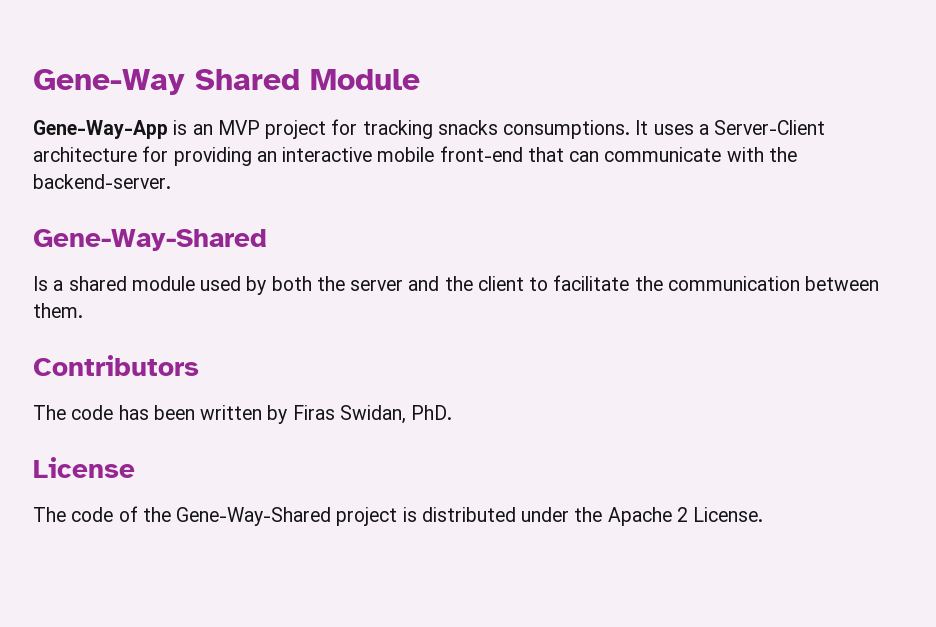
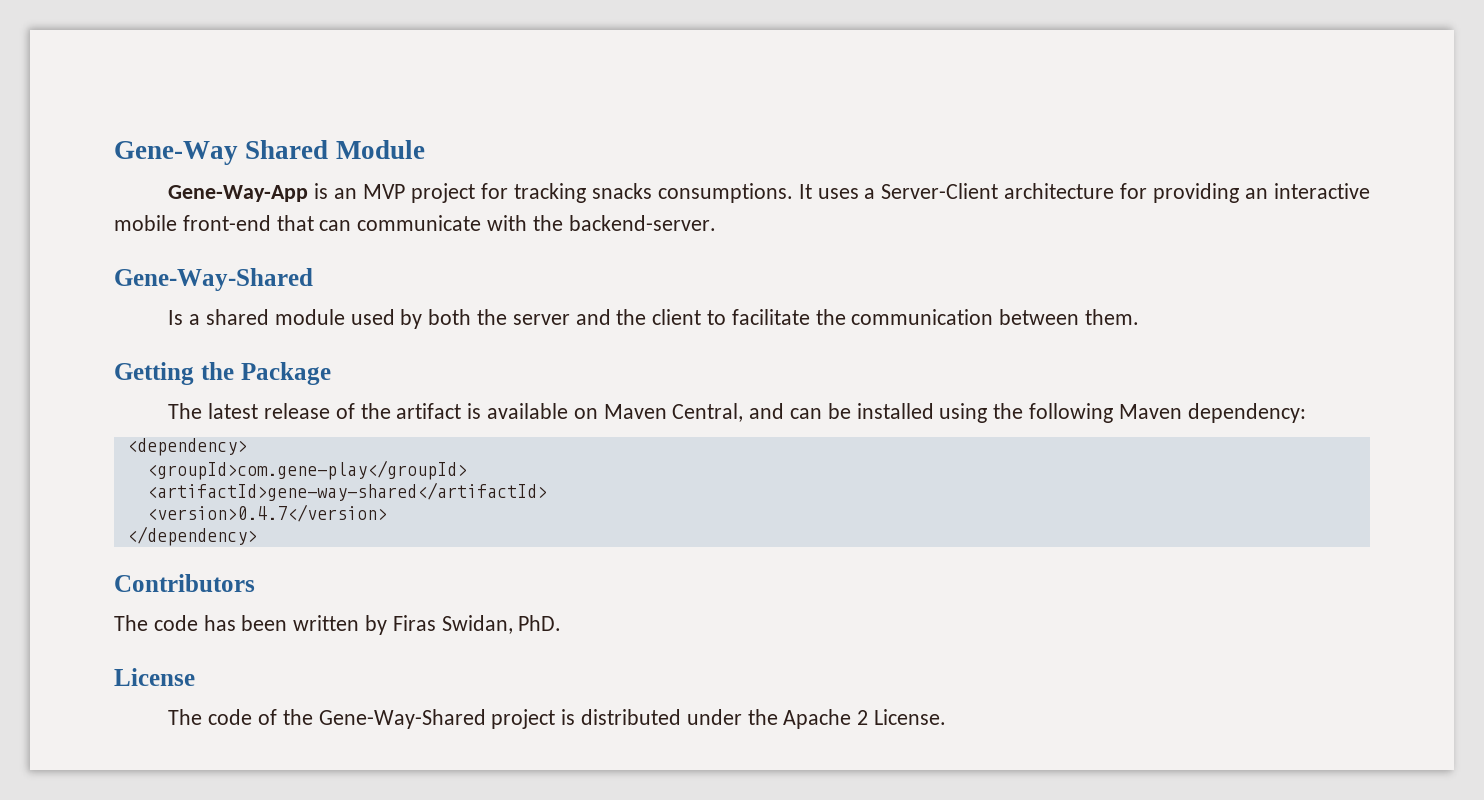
+ Getting the Package
+ The latest release of the artifact is available on Maven Central, and can be installed using the following Maven dependency:
+ <dependency>
+ <groupId>com.gene-play</groupId>
+ <artifactId>gene-way-shared</artifactId>
+ <version>0.4.7</version>
+ </dependency>

